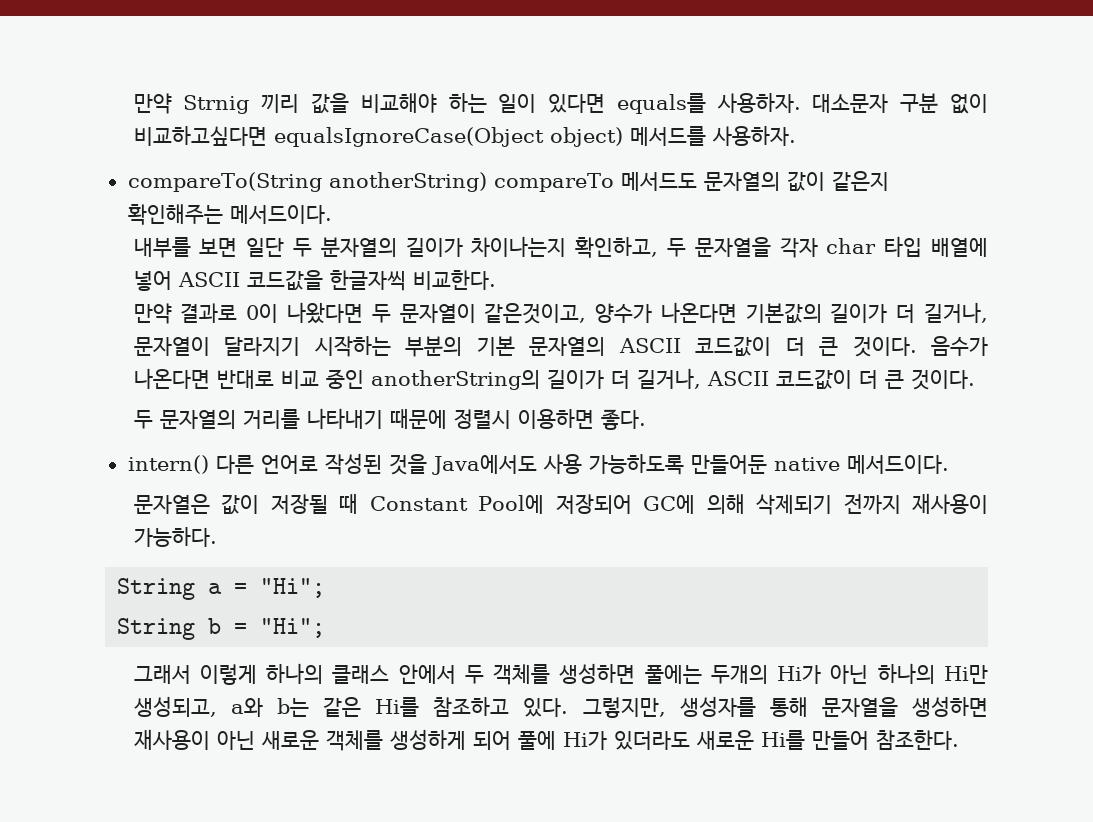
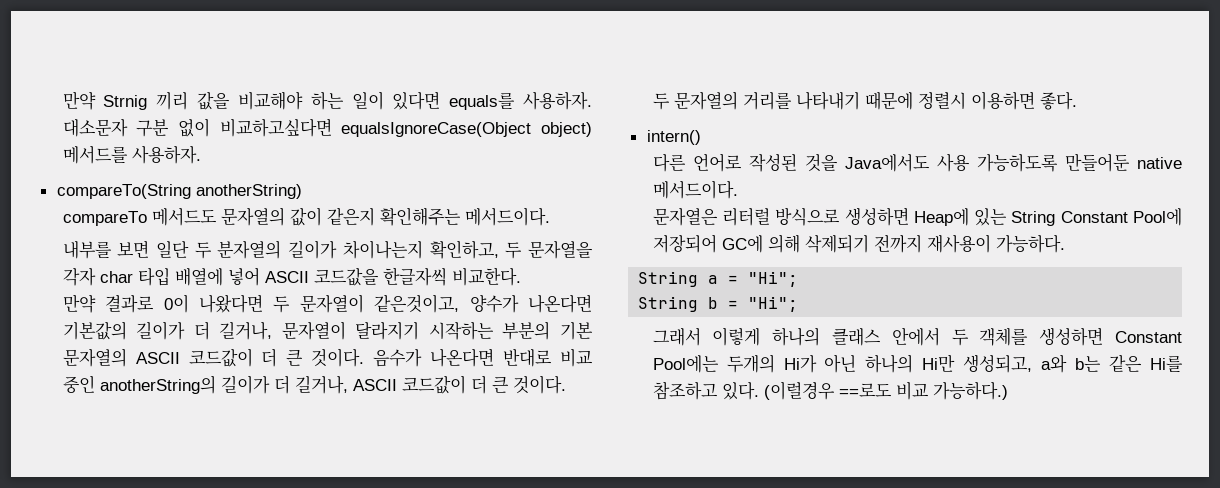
- compareTo(String anotherString) compareTo 메서드도 문자열의 값이 같은지 확인해주는 메서드이다.
+ compareTo(String anotherString)
+ compareTo 메서드도 문자열의 값이 같은지 확인해주는 메서드이다.
- intern() 다른 언어로 작성된 것을 Java에서도 사용 가능하도록 만들어둔 native 메서드이다.
+ intern()
+ 다른 언어로 작성된 것을 Java에서도 사용 가능하도록 만들어둔 native 메서드이다.
- 문자열은 값이 저장될 때 Constant Pool에 저장되어 GC에 의해 삭제되기 전까지 재사용이 가능하다.
+ 문자열은 리터럴 방식으로 생성하면 Heap에 있는 String Constant Pool에 저장되어 GC에 의해 삭제되기 전까지 재사용이 가능하다.
- 그래서 이렇게 하나의 클래스 안에서 두 객체를 생성하면 풀에는 두개의 Hi가 아닌 하나의 Hi만 생성되고, a와 b는 같은 Hi를 참조하고 있다.
+ 그래서 이렇게 하나의 클래스 안에서 두 객체를 생성하면 Constant Pool에는 두개의 Hi가 아닌 하나의 Hi만 생성되고, a와 b는 같은 Hi를 참조하고 있다.
- 그렇지만, 생성자를 통해 문자열을 생성하면 재사용이 아닌 새로운 객체를 생성하게 되어 풀에 Hi가 있더라도 새로운 Hi를 만들어 참조한다.
+ (이럴경우 ==로도 비교 가능하다.)

